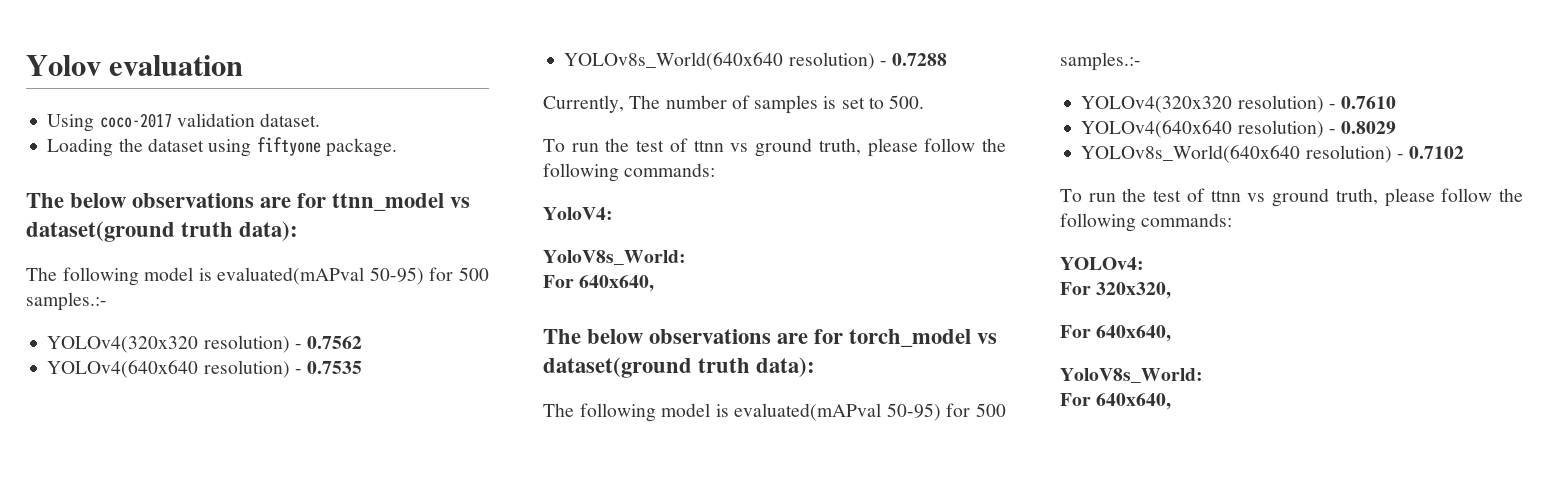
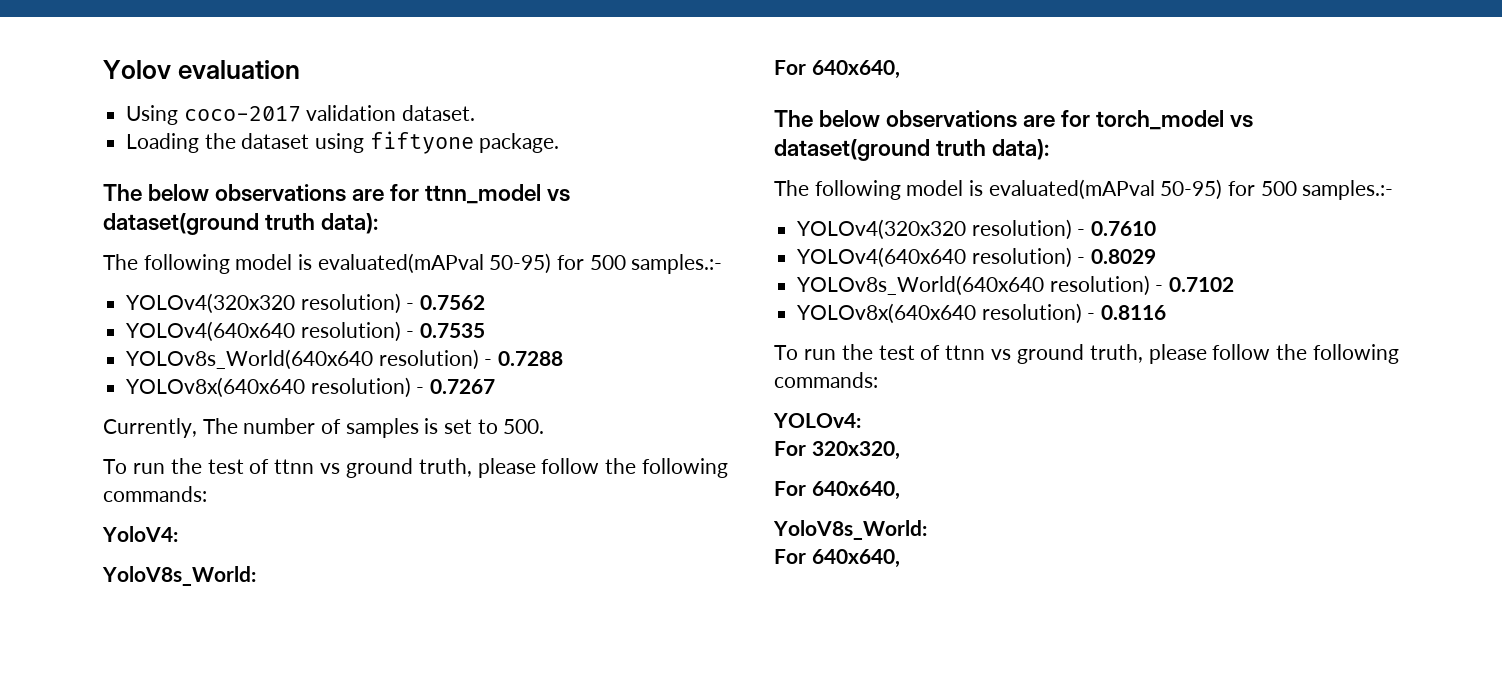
+ YOLOv8x(640x640 resolution) - 0.7267
+ YOLOv8x(640x640 resolution) - 0.8116

